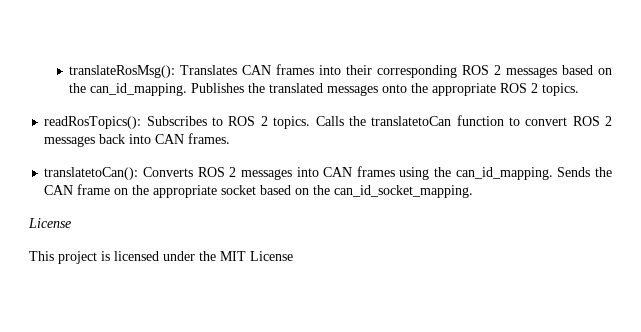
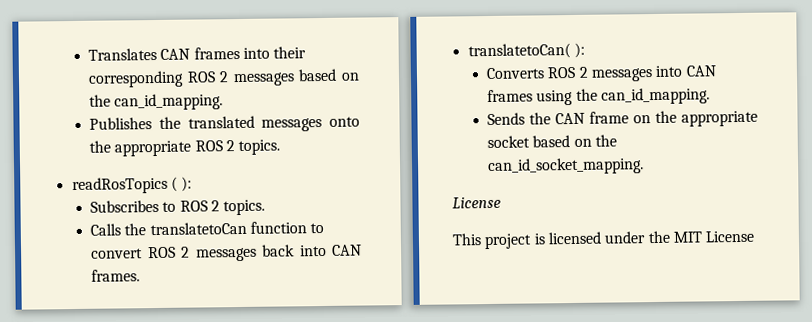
- translateRosMsg(): Translates CAN frames into their corresponding ROS 2 messages based on the can_id_mapping. Publishes the translated messages onto the appropriate ROS 2 topics.
+ Translates CAN frames into their corresponding ROS 2 messages based on the can_id_mapping.
+ Publishes the translated messages onto the appropriate ROS 2 topics.
- readRosTopics(): Subscribes to ROS 2 topics. Calls the translatetoCan function to convert ROS 2 messages back into CAN frames.
+ readRosTopics ( ):
+ Subscribes to ROS 2 topics.
+ Calls the translatetoCan function to convert ROS 2 messages back into CAN frames.
- translatetoCan(): Converts ROS 2 messages into CAN frames using the can_id_mapping. Sends the CAN frame on the appropriate socket based on the can_id_socket_mapping.
+ translatetoCan( ):
+ Converts ROS 2 messages into CAN frames using the can_id_mapping.
+ Sends the CAN frame on the appropriate socket based on the can_id_socket_mapping.

